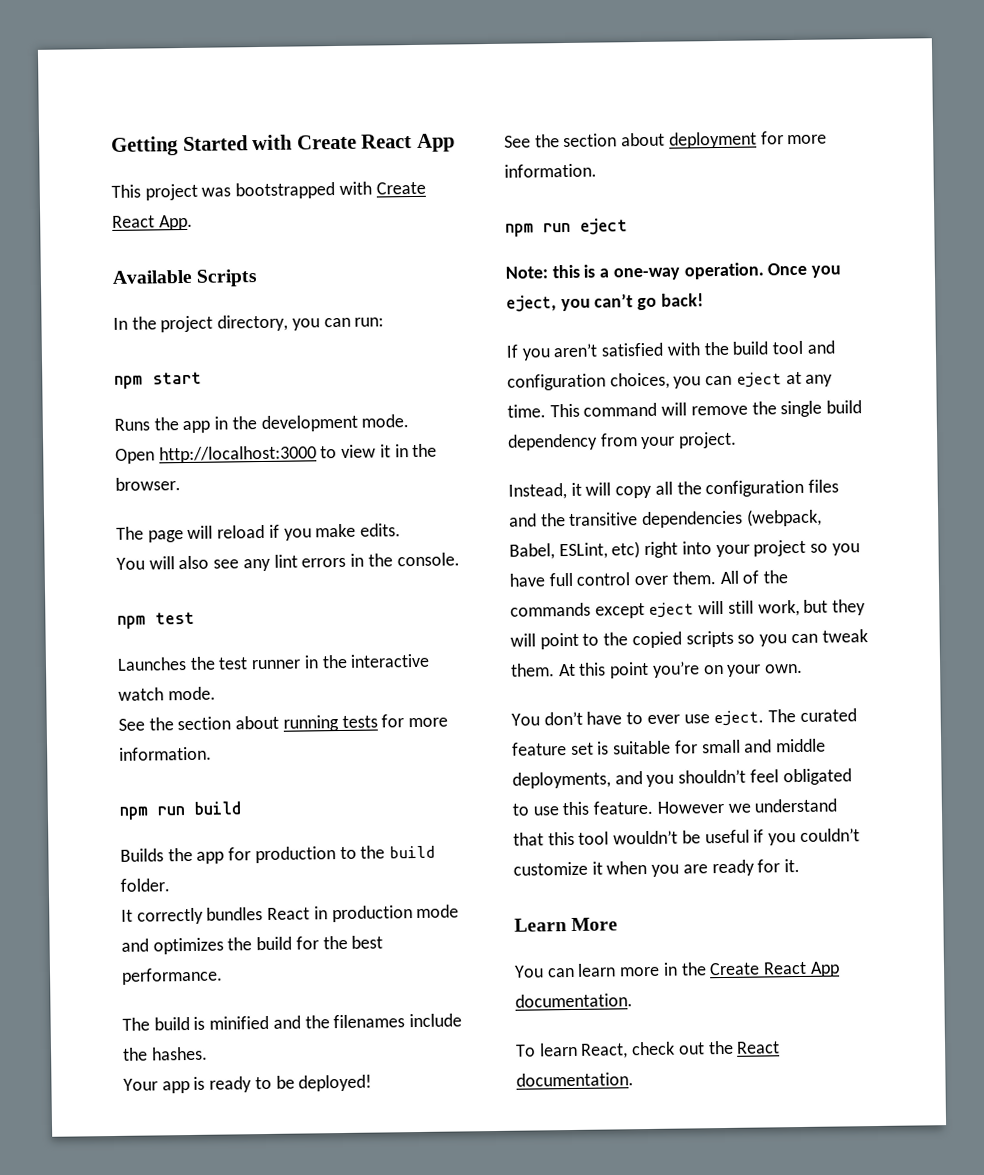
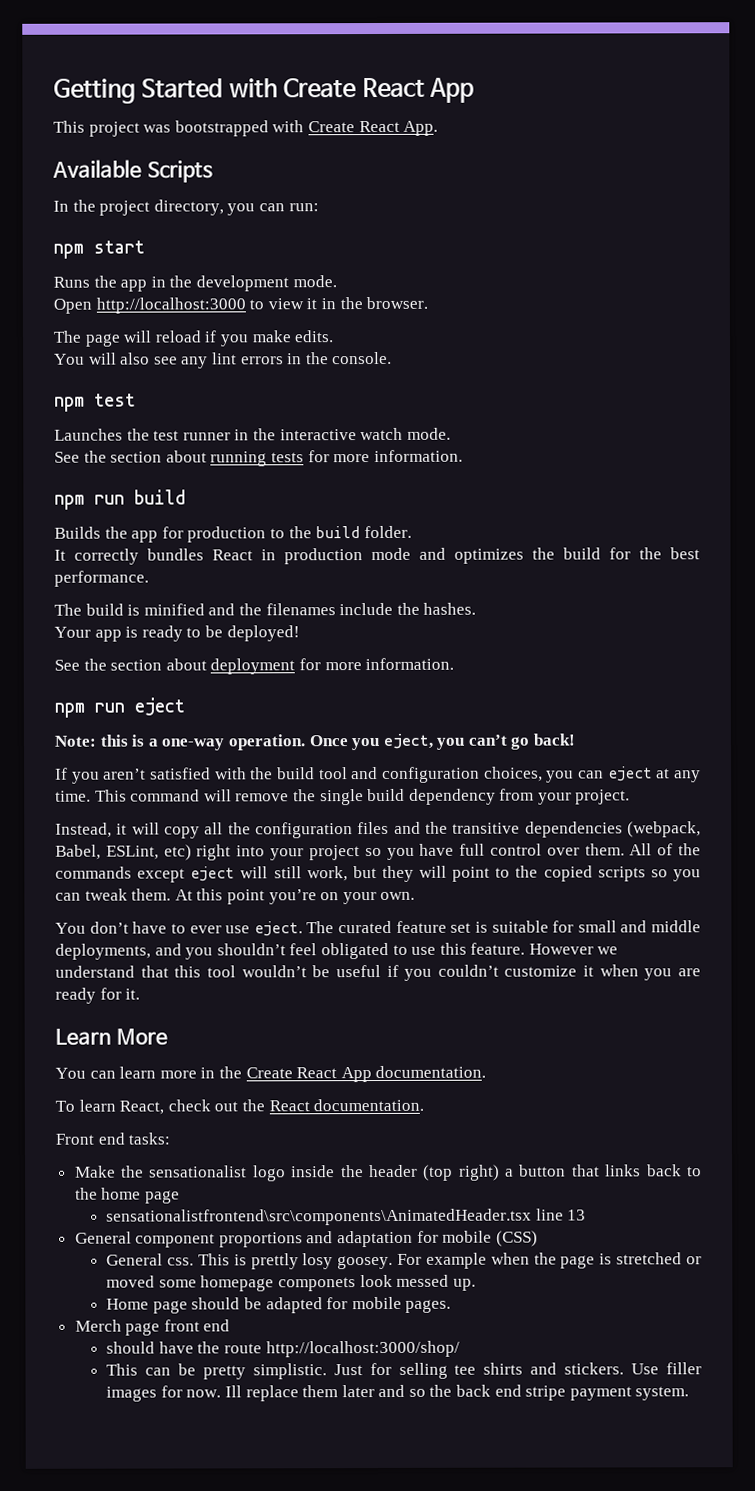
+ Front end tasks:
+ Make the sensationalist logo inside the header (top right) a button that links back to the home page
+ sensationalistfrontend\src\components\AnimatedHeader.tsx line 13
+ General component proportions and adaptation for mobile (CSS)
+ General css. This is prettly losy goosey. For example when the page is stretched or moved some homepage componets look messed up.
+ Home page should be adapted for mobile pages.
+ Merch page front end
+ should have the route http://localhost:3000/shop/
+ This can be pretty simplistic. Just for selling tee shirts and stickers. Use filler images for now. Ill replace them later and so the back end stripe payment system.

